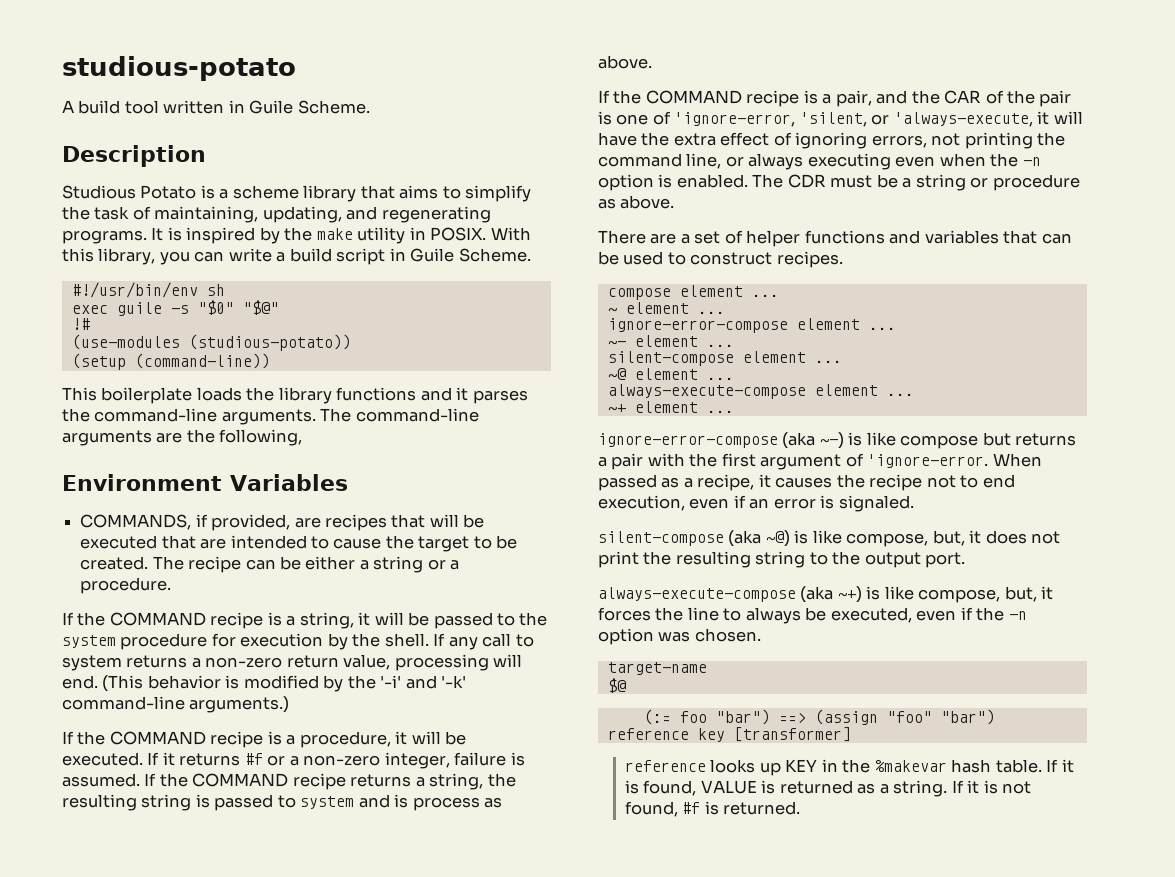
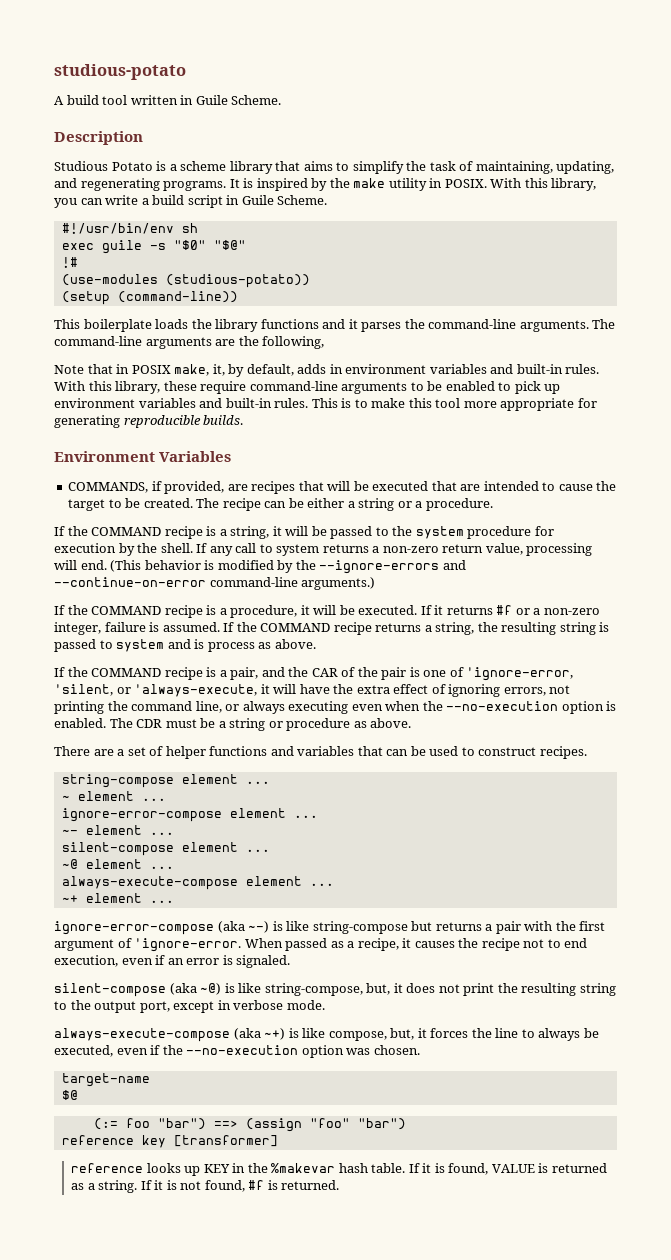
+ Note that in POSIX make, it, by default, adds in environment variables and built-in rules. With this library, these require command-line arguments to be enabled to pick up environment variables and built-in rules. This is to make this tool more appropriate for generating reproducible builds.
- (This behavior is modified by the '-i' and '-k' command-line arguments.)
+ (This behavior is modified by the --ignore-errors and --continue-on-error command-line arguments.)
- If the COMMAND recipe is a pair, and the CAR of the pair is one of 'ignore-error, 'silent, or 'always-execute, it will have the extra effect of ignoring errors, not printing the command line, or always executing even when the -n option is enabled.
+ If the COMMAND recipe is a pair, and the CAR of the pair is one of 'ignore-error, 'silent, or 'always-execute, it will have the extra effect of ignoring errors, not printing the command line, or always executing even when the --no-execution option is enabled.
- compose element ...
+ string-compose element ...
- ignore-error-compose (aka ~-) is like compose but returns a pair with the first argument of 'ignore-error.
+ ignore-error-compose (aka ~-) is like string-compose but returns a pair with the first argument of 'ignore-error.
- silent-compose (aka ~@) is like compose, but, it does not print the resulting string to the output port.
+ silent-compose (aka ~@) is like string-compose, but, it does not print the resulting string to the output port, except in verbose mode.
- always-execute-compose (aka ~+) is like compose, but, it forces the line to always be executed, even if the -n option was chosen.
+ always-execute-compose (aka ~+) is like compose, but, it forces the line to always be executed, even if the --no-execution option was chosen.

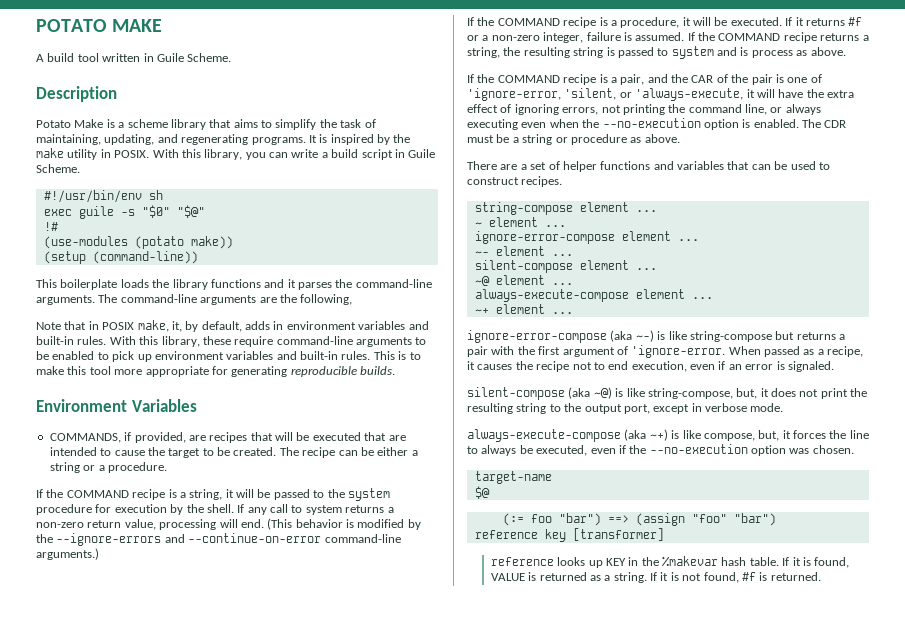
- studious-potato
+ POTATO MAKE
- Studious Potato is a scheme library that aims to simplify the task of maintaining, updating, and regenerating programs.
+ Potato Make is a scheme library that aims to simplify the task of maintaining, updating, and regenerating programs.
- (use-modules (studious-potato))
+ (use-modules (potato make))

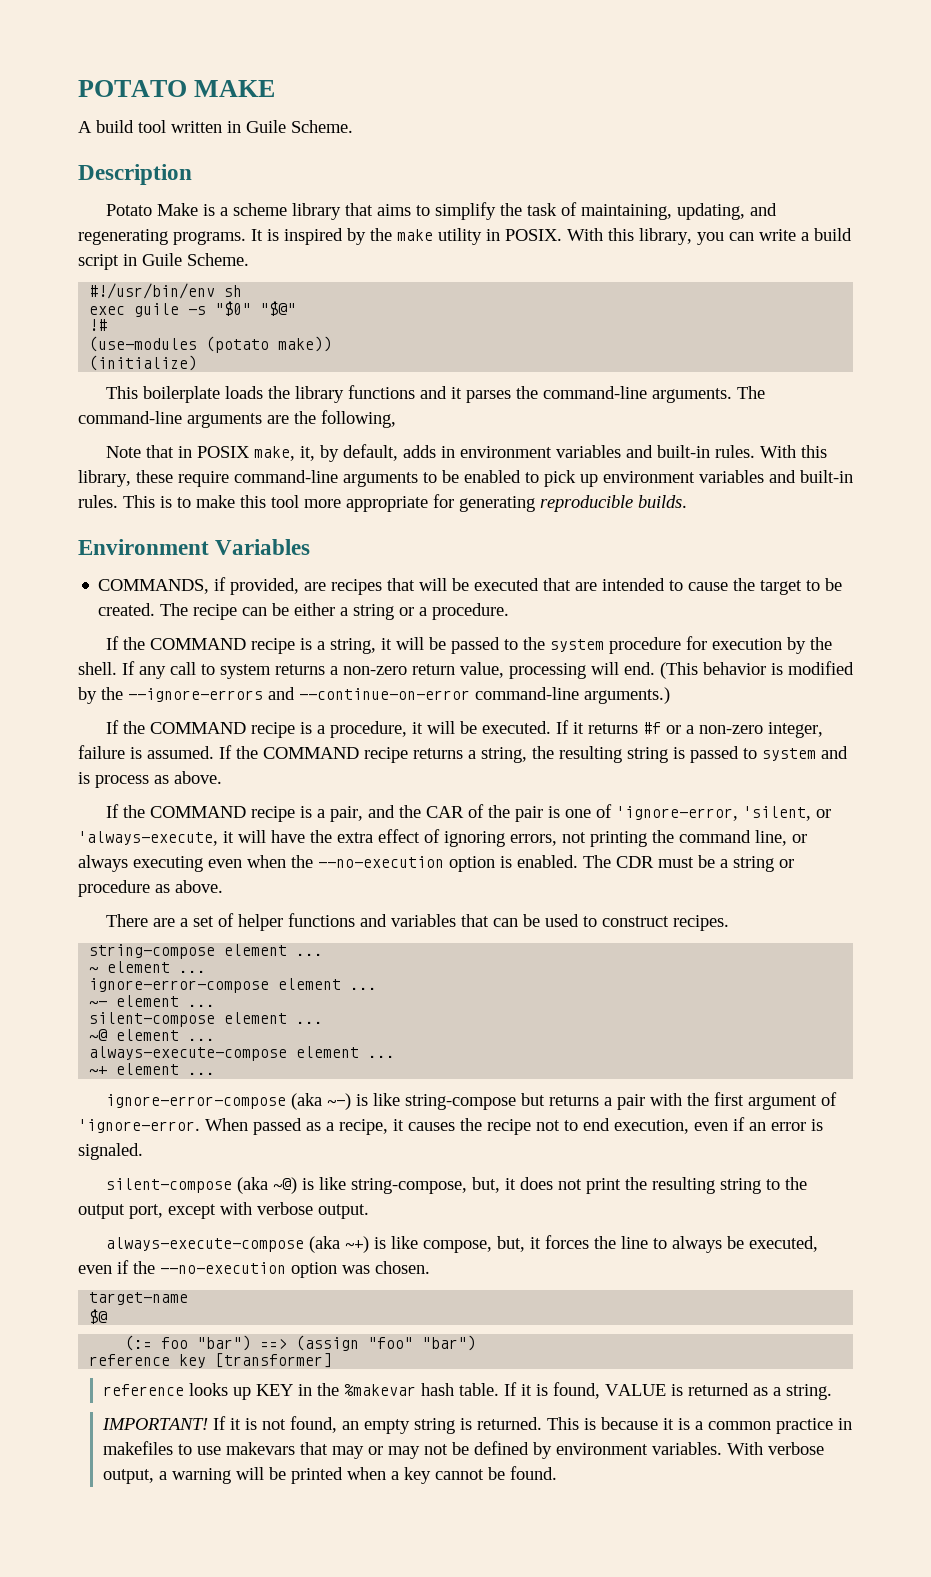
- (setup (command-line))
+ (initialize)
- silent-compose (aka ~@) is like string-compose, but, it does not print the resulting string to the output port, except in verbose mode.
+ silent-compose (aka ~@) is like string-compose, but, it does not print the resulting string to the output port, except with verbose output.
- If it is found, VALUE is returned as a string. If it is not found, #f is returned.
+ If it is found, VALUE is returned as a string.
+ IMPORTANT! If it is not found, an empty string is returned. This is because it is a common practice in makefiles to use makevars that may or may not be defined by environment variables. With verbose output, a warning will be printed when a key cannot be found.

